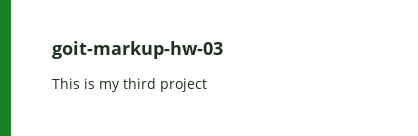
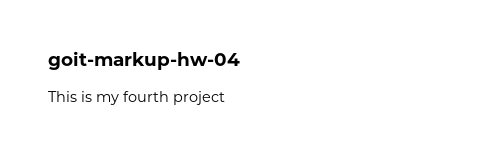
- goit-markup-hw-03
+ goit-markup-hw-04
- This is my third project
+ This is my fourth project

